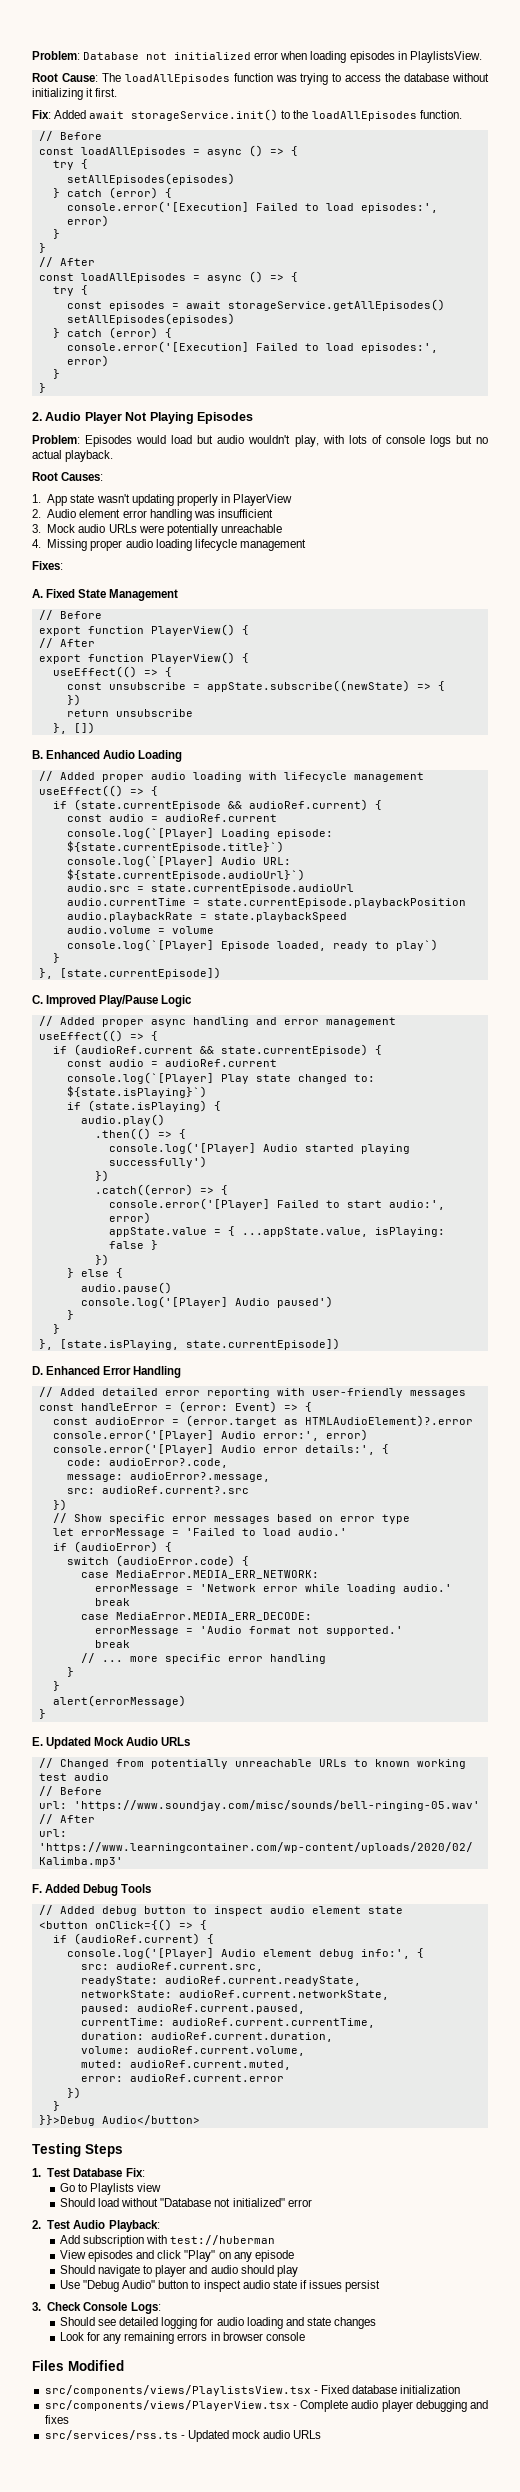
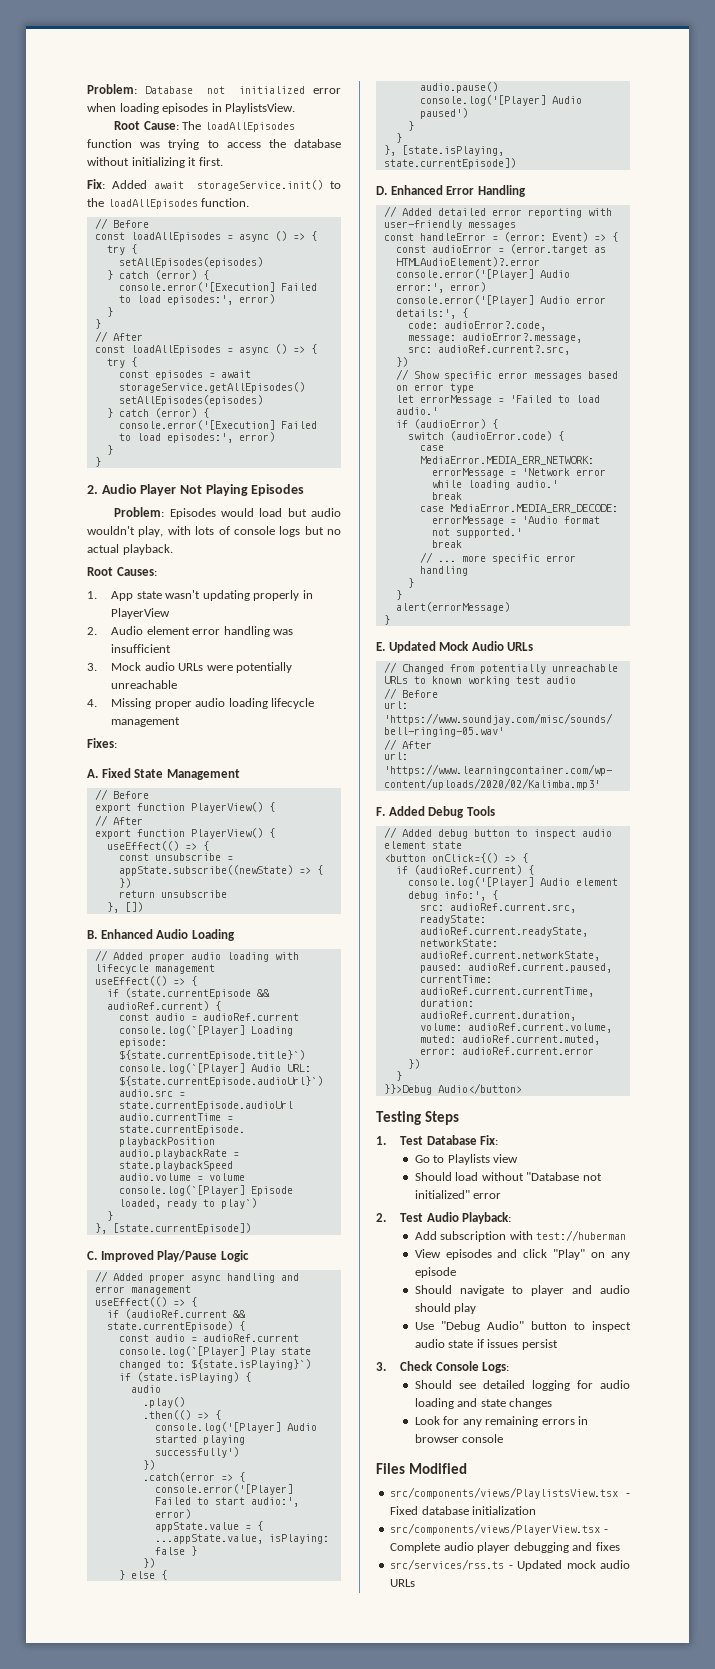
  if (state.isPlaying) {
- audio.play()
+ audio
+ .play()
- .catch((error) => {
+ .catch(error => {
- src: audioRef.current?.src
+ src: audioRef.current?.src,

